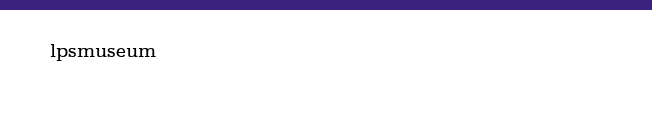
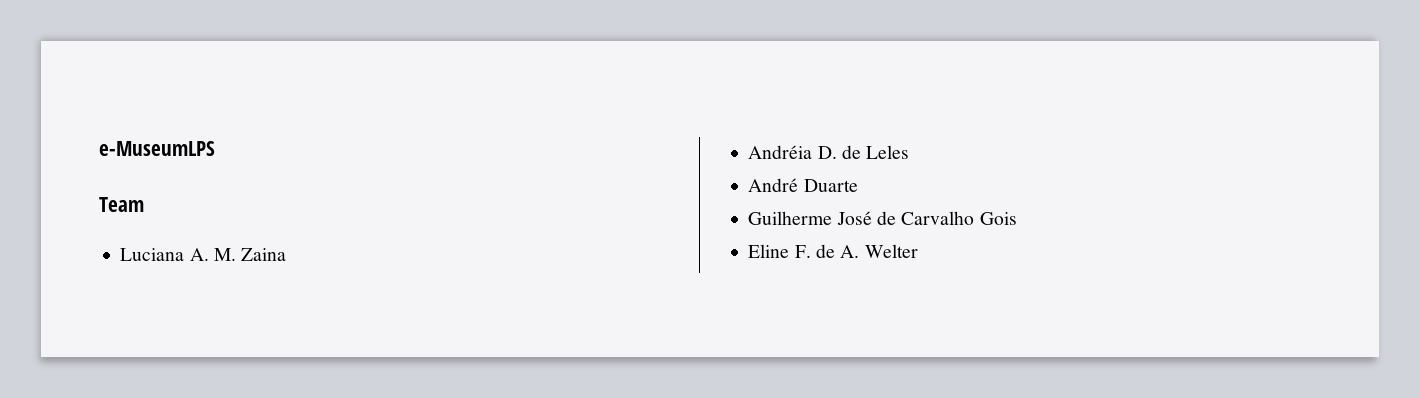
- lpsmuseum
+ e-MuseumLPS
+ Team
+ Luciana A. M. Zaina
+ Andréia D. de Leles
+ André Duarte
+ Guilherme José de Carvalho Gois
+ Eline F. de A. Welter

